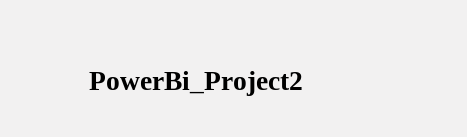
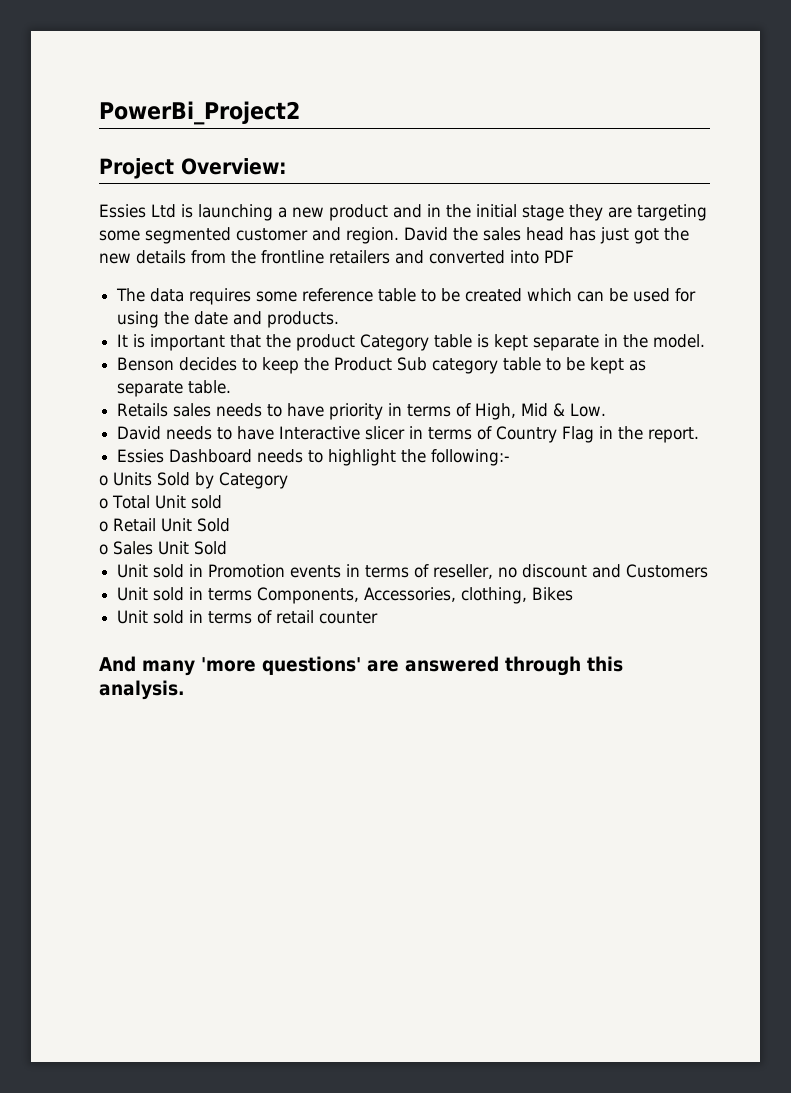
+ Project Overview:
+ Essies Ltd is launching a new product and in the initial stage they are targeting some segmented customer and region. David the sales head has just got the new details from the frontline retailers and converted into PDF
+ The data requires some reference table to be created which can be used for using the date and products.
+ It is important that the product Category table is kept separate in the model.
+ Benson decides to keep the Product Sub category table to be kept as separate table.
+ Retails sales needs to have priority in terms of High, Mid & Low.
+ David needs to have Interactive slicer in terms of Country Flag in the report.
+ Essies Dashboard needs to highlight the following:-
+ o Units Sold by Category
+ o Total Unit sold
+ o Retail Unit Sold
+ o Sales Unit Sold
+ Unit sold in Promotion events in terms of reseller, no discount and Customers
+ Unit sold in terms Components, Accessories, clothing, Bikes
+ Unit sold in terms of retail counter
+ And many 'more questions' are answered through this analysis.

